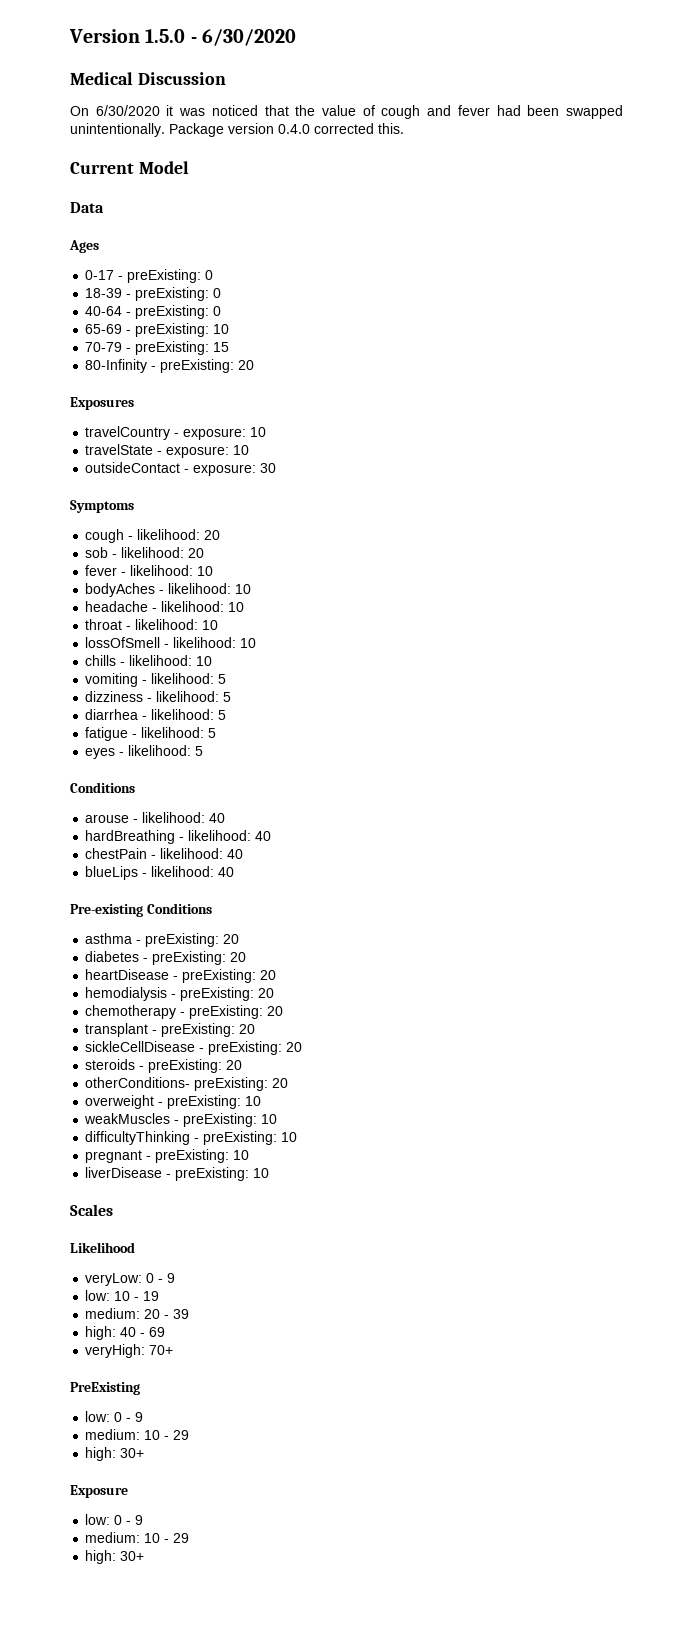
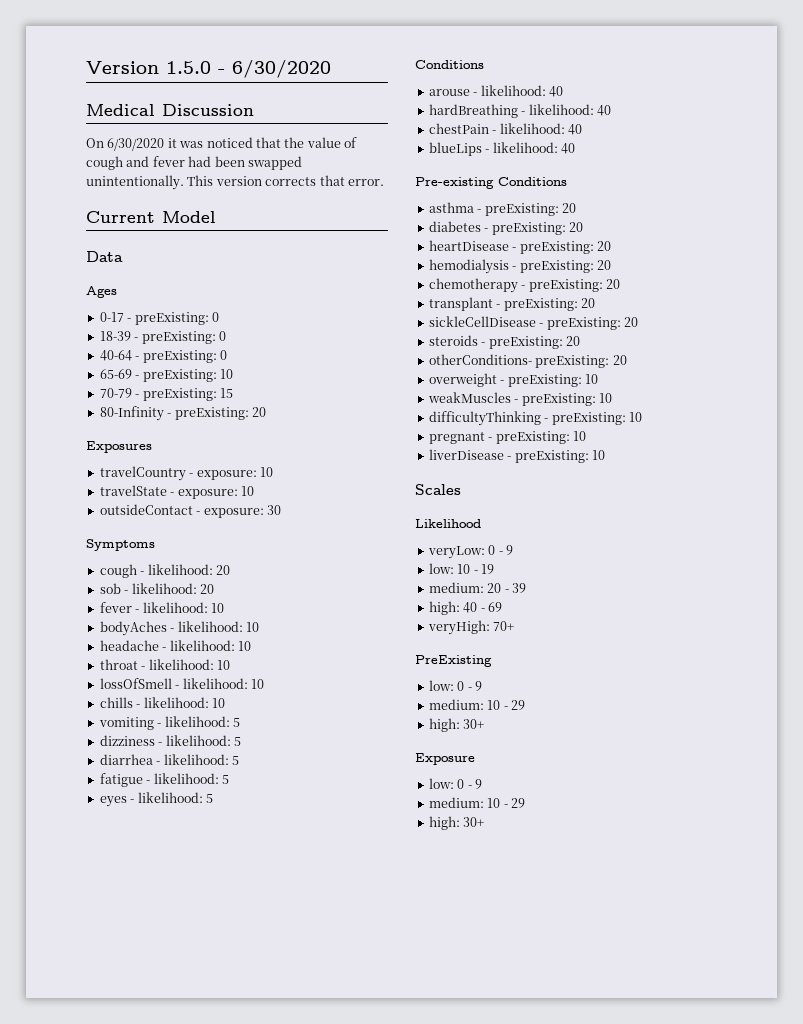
- Package version 0.4.0 corrected this.
+ This version corrects that error.

